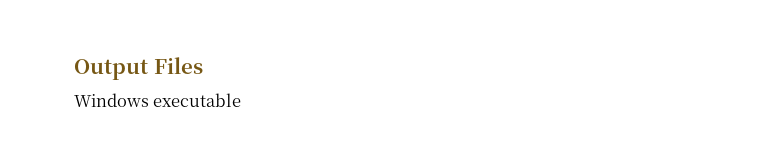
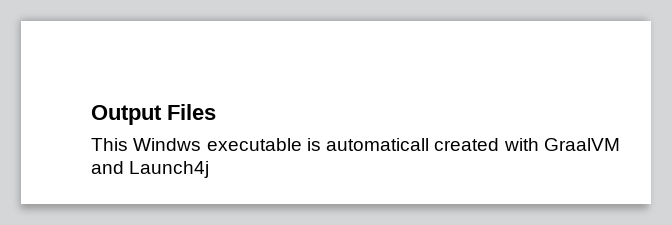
- Windows executable
+ This Windws executable is automaticall created with GraalVM and Launch4j

